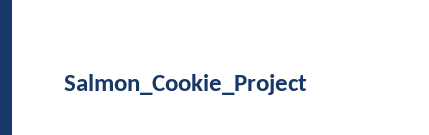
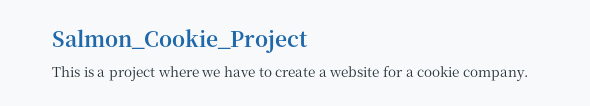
+ This is a project where we have to create a website for a cookie company.

